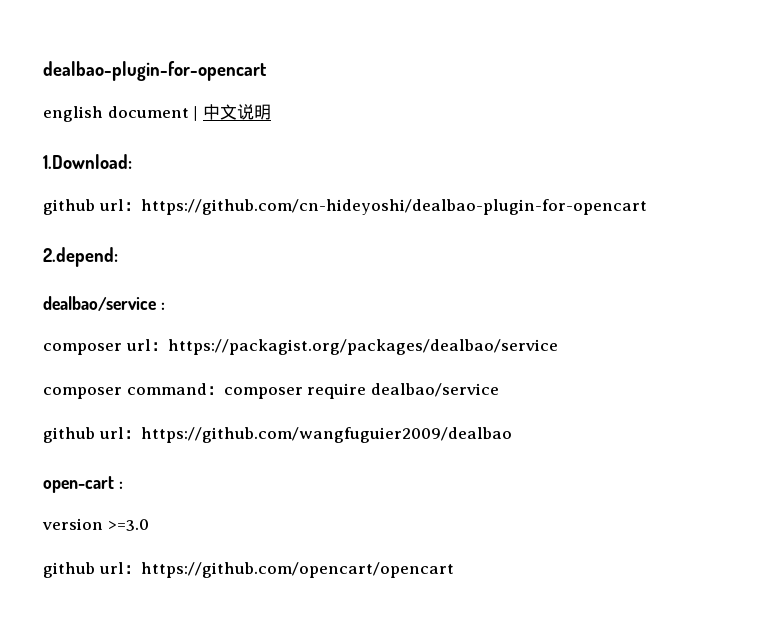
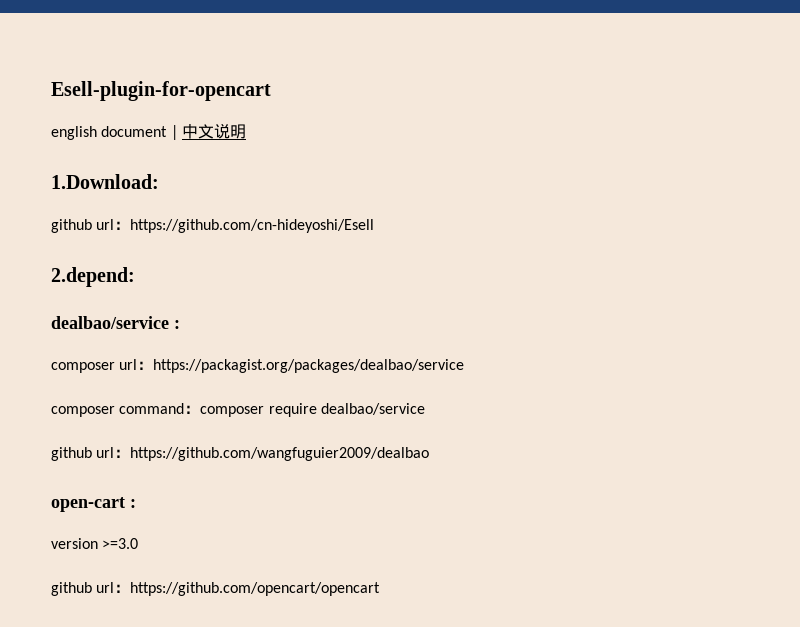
- dealbao-plugin-for-opencart
+ Esell-plugin-for-opencart
- github url：https://github.com/cn-hideyoshi/dealbao-plugin-for-opencart
+ github url：https://github.com/cn-hideyoshi/Esell

